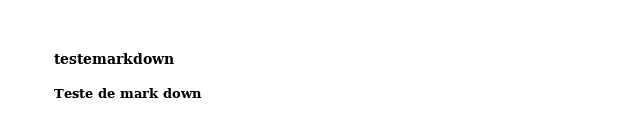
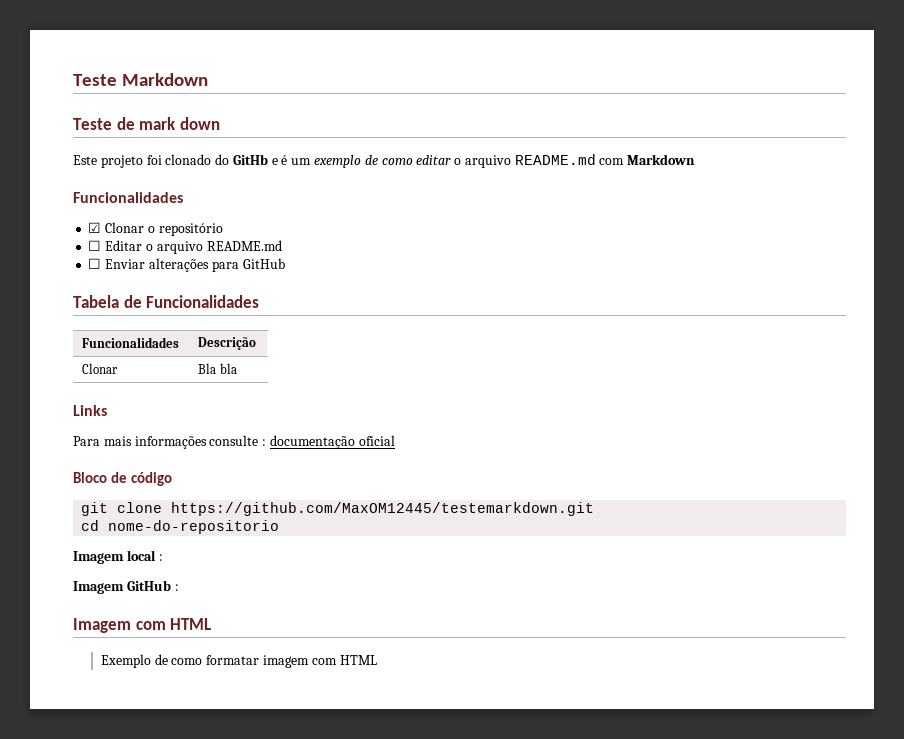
- testemarkdown
+ Teste Markdown
+ Este projeto foi clonado do GitHb e é um exemplo de como editar o arquivo README.md com Markdown
+ Funcionalidades
+ ☑ Clonar o repositório
+ ☐ Editar o arquivo README.md
+ ☐ Enviar alterações para GitHub
+ Tabela de Funcionalidades
+ Funcionalidades | Descrição
+ Clonar | Bla bla
+ Links
+ Para mais informações consulte : documentação oficial
+ Bloco de código
+ git clone https://github.com/MaxOM12445/testemarkdown.git
+ cd nome-do-repositorio
+ Imagem local :
+ Imagem GitHub :
+ Imagem com HTML
+ Exemplo de como formatar imagem com HTML

